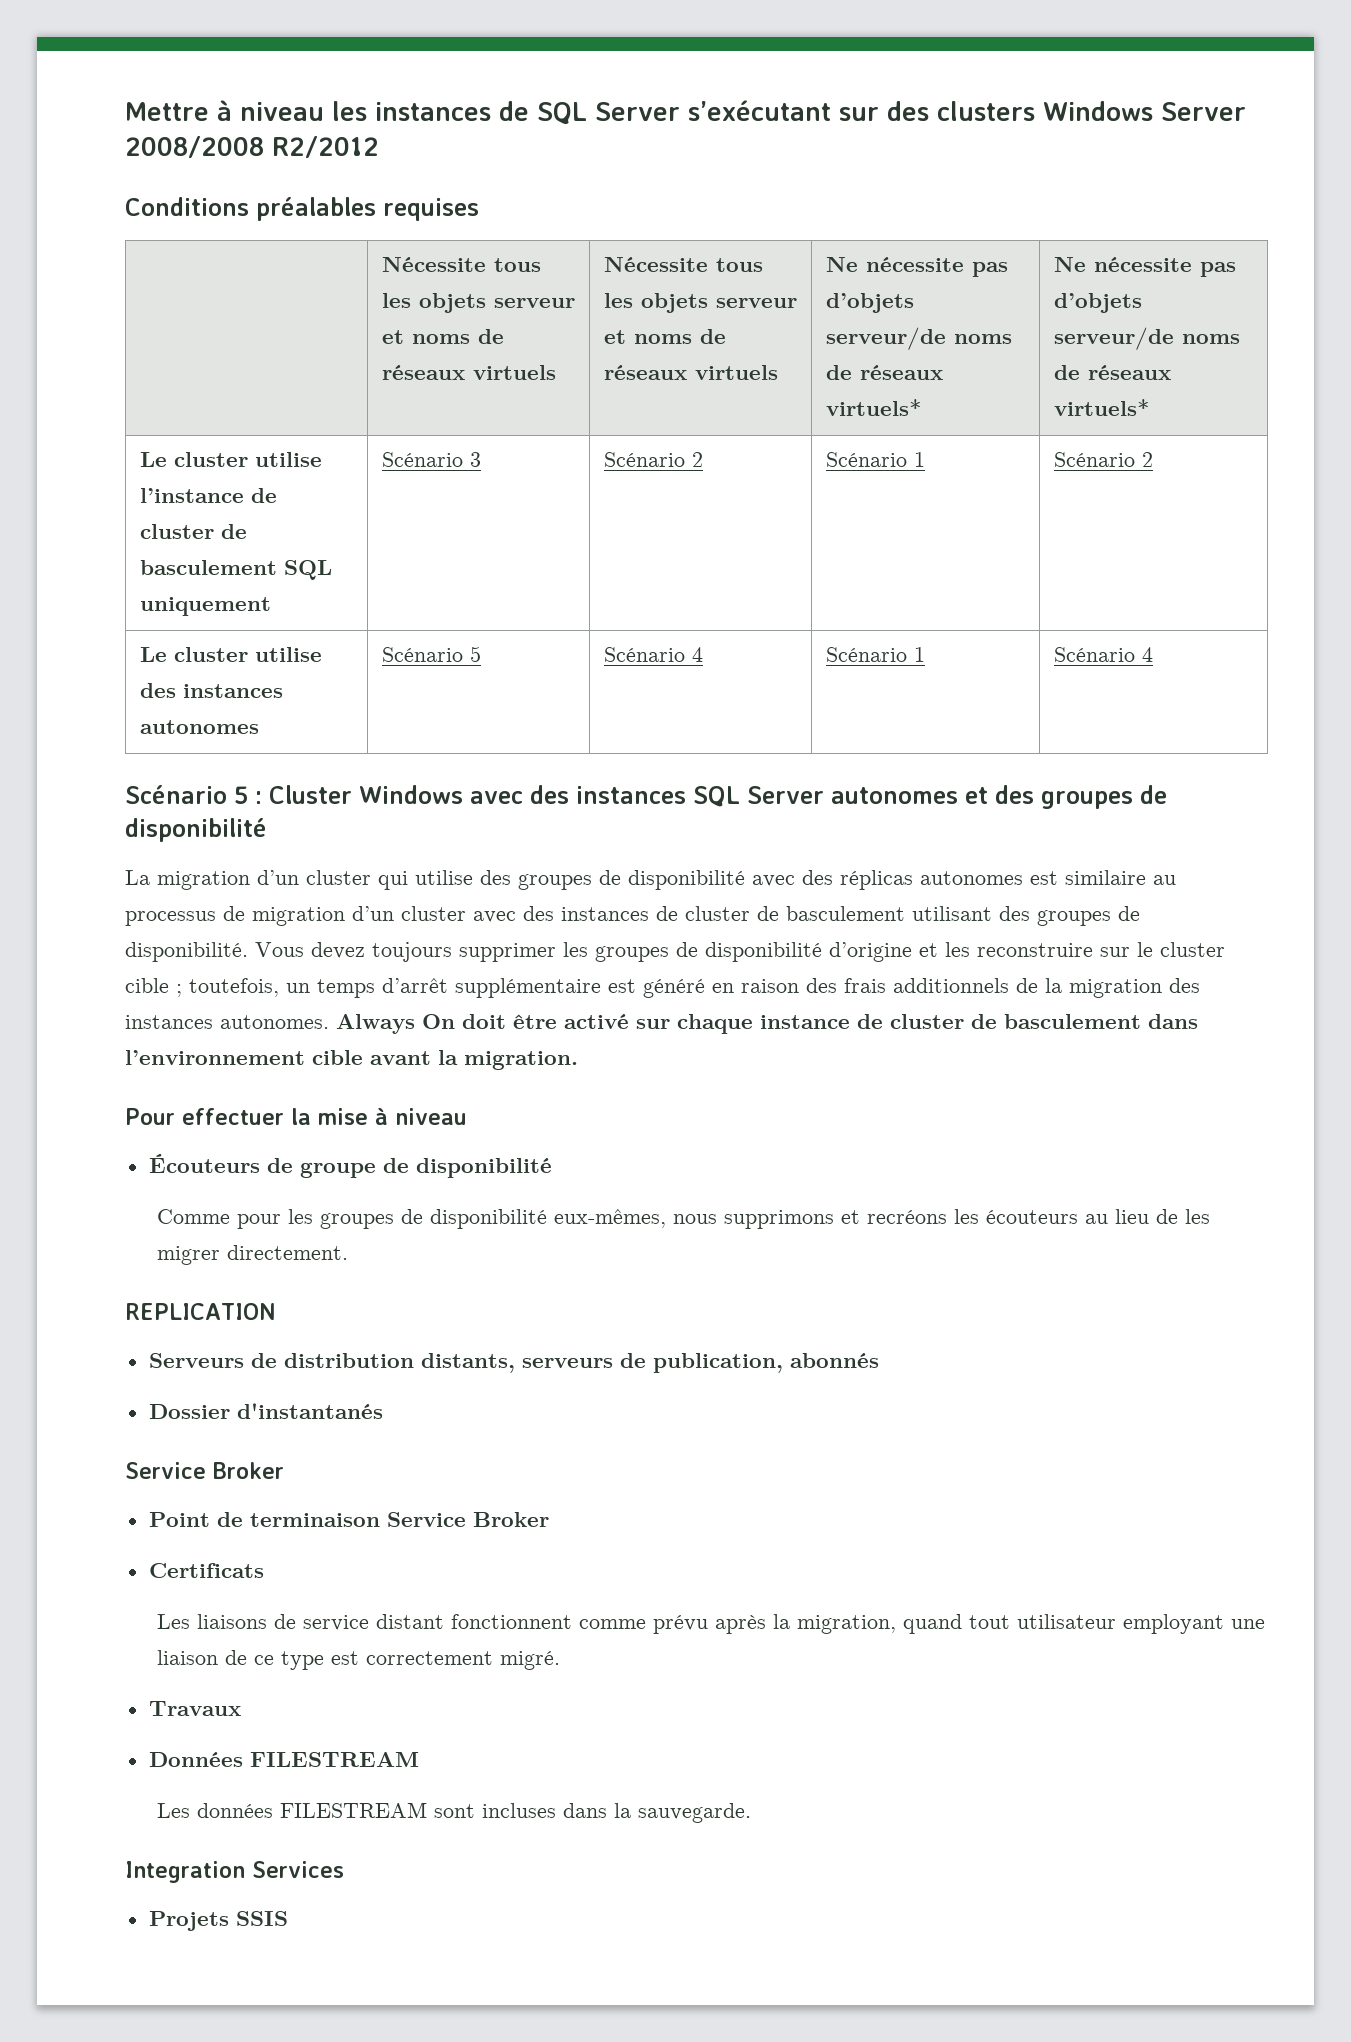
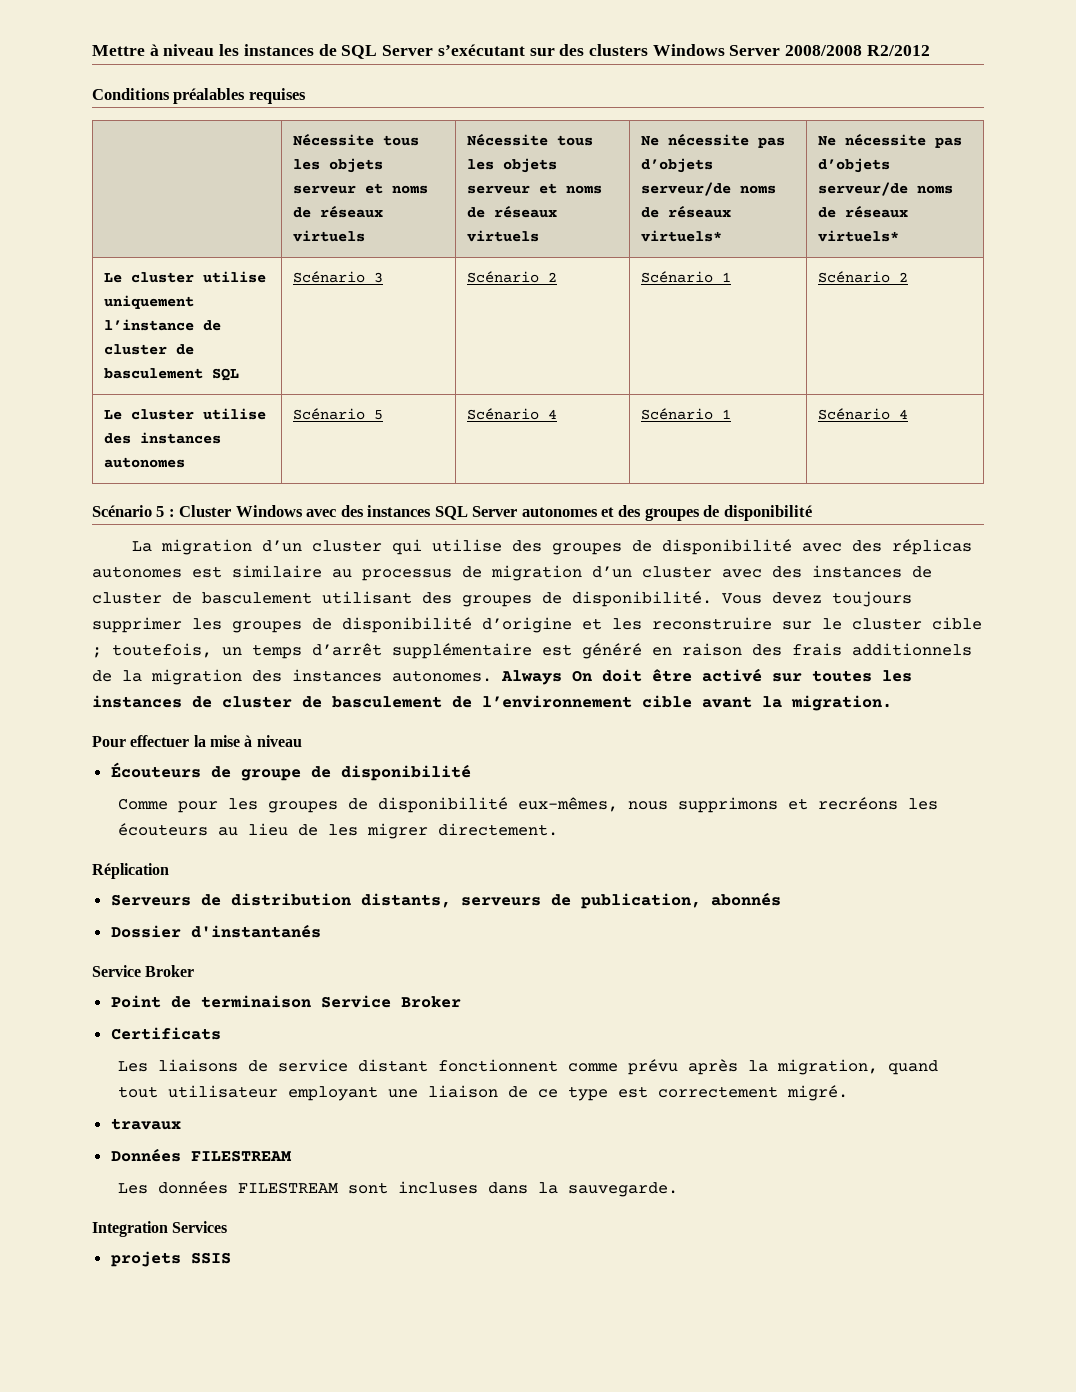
- Le cluster utilise l’instance de cluster de basculement SQL uniquement | Scénario 3 | Scénario 2 | Scénario 1 | Scénario 2
+ Le cluster utilise uniquement l’instance de cluster de basculement SQL | Scénario 3 | Scénario 2 | Scénario 1 | Scénario 2
- Always On doit être activé sur chaque instance de cluster de basculement dans l’environnement cible avant la migration.
+ Always On doit être activé sur toutes les instances de cluster de basculement de l’environnement cible avant la migration.
- REPLICATION
+ Réplication
- Travaux
+ travaux
- Projets SSIS
+ projets SSIS

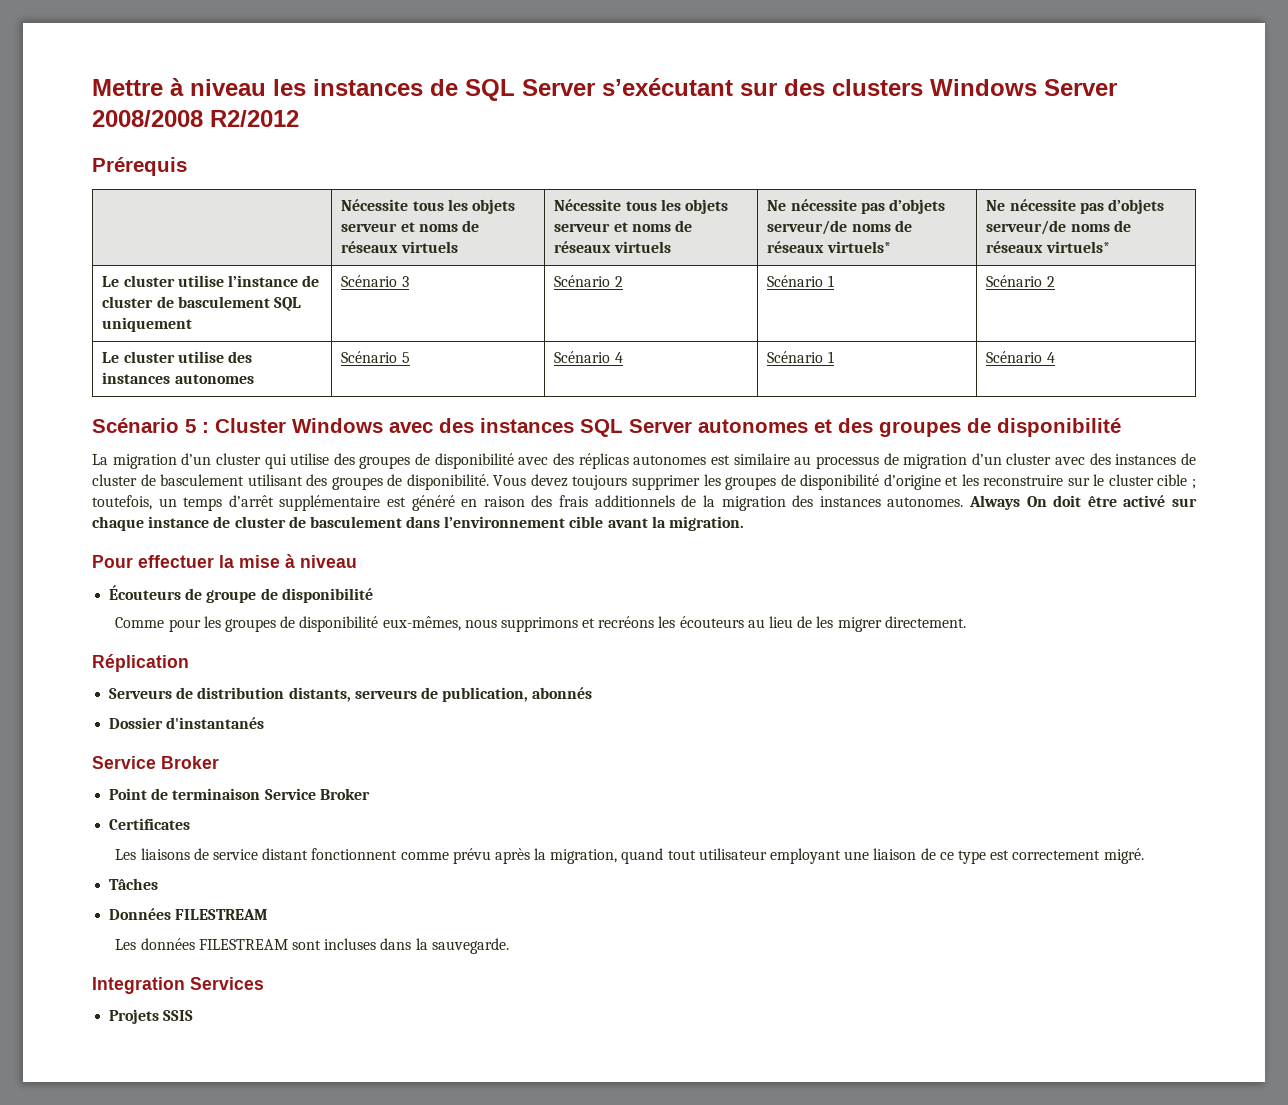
- Conditions préalables requises
+ Prérequis
- Le cluster utilise uniquement l’instance de cluster de basculement SQL | Scénario 3 | Scénario 2 | Scénario 1 | Scénario 2
+ Le cluster utilise l’instance de cluster de basculement SQL uniquement | Scénario 3 | Scénario 2 | Scénario 1 | Scénario 2
- Always On doit être activé sur toutes les instances de cluster de basculement de l’environnement cible avant la migration.
+ Always On doit être activé sur chaque instance de cluster de basculement dans l’environnement cible avant la migration.
- Certificats
+ Certificates
- travaux
+ Tâches
- projets SSIS
+ Projets SSIS

